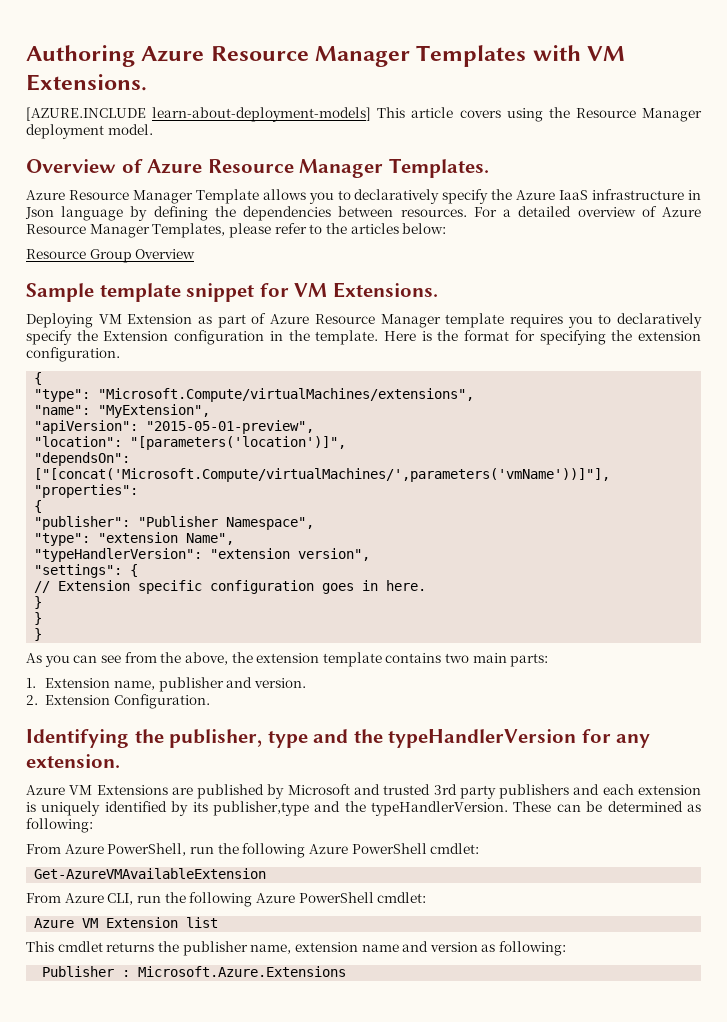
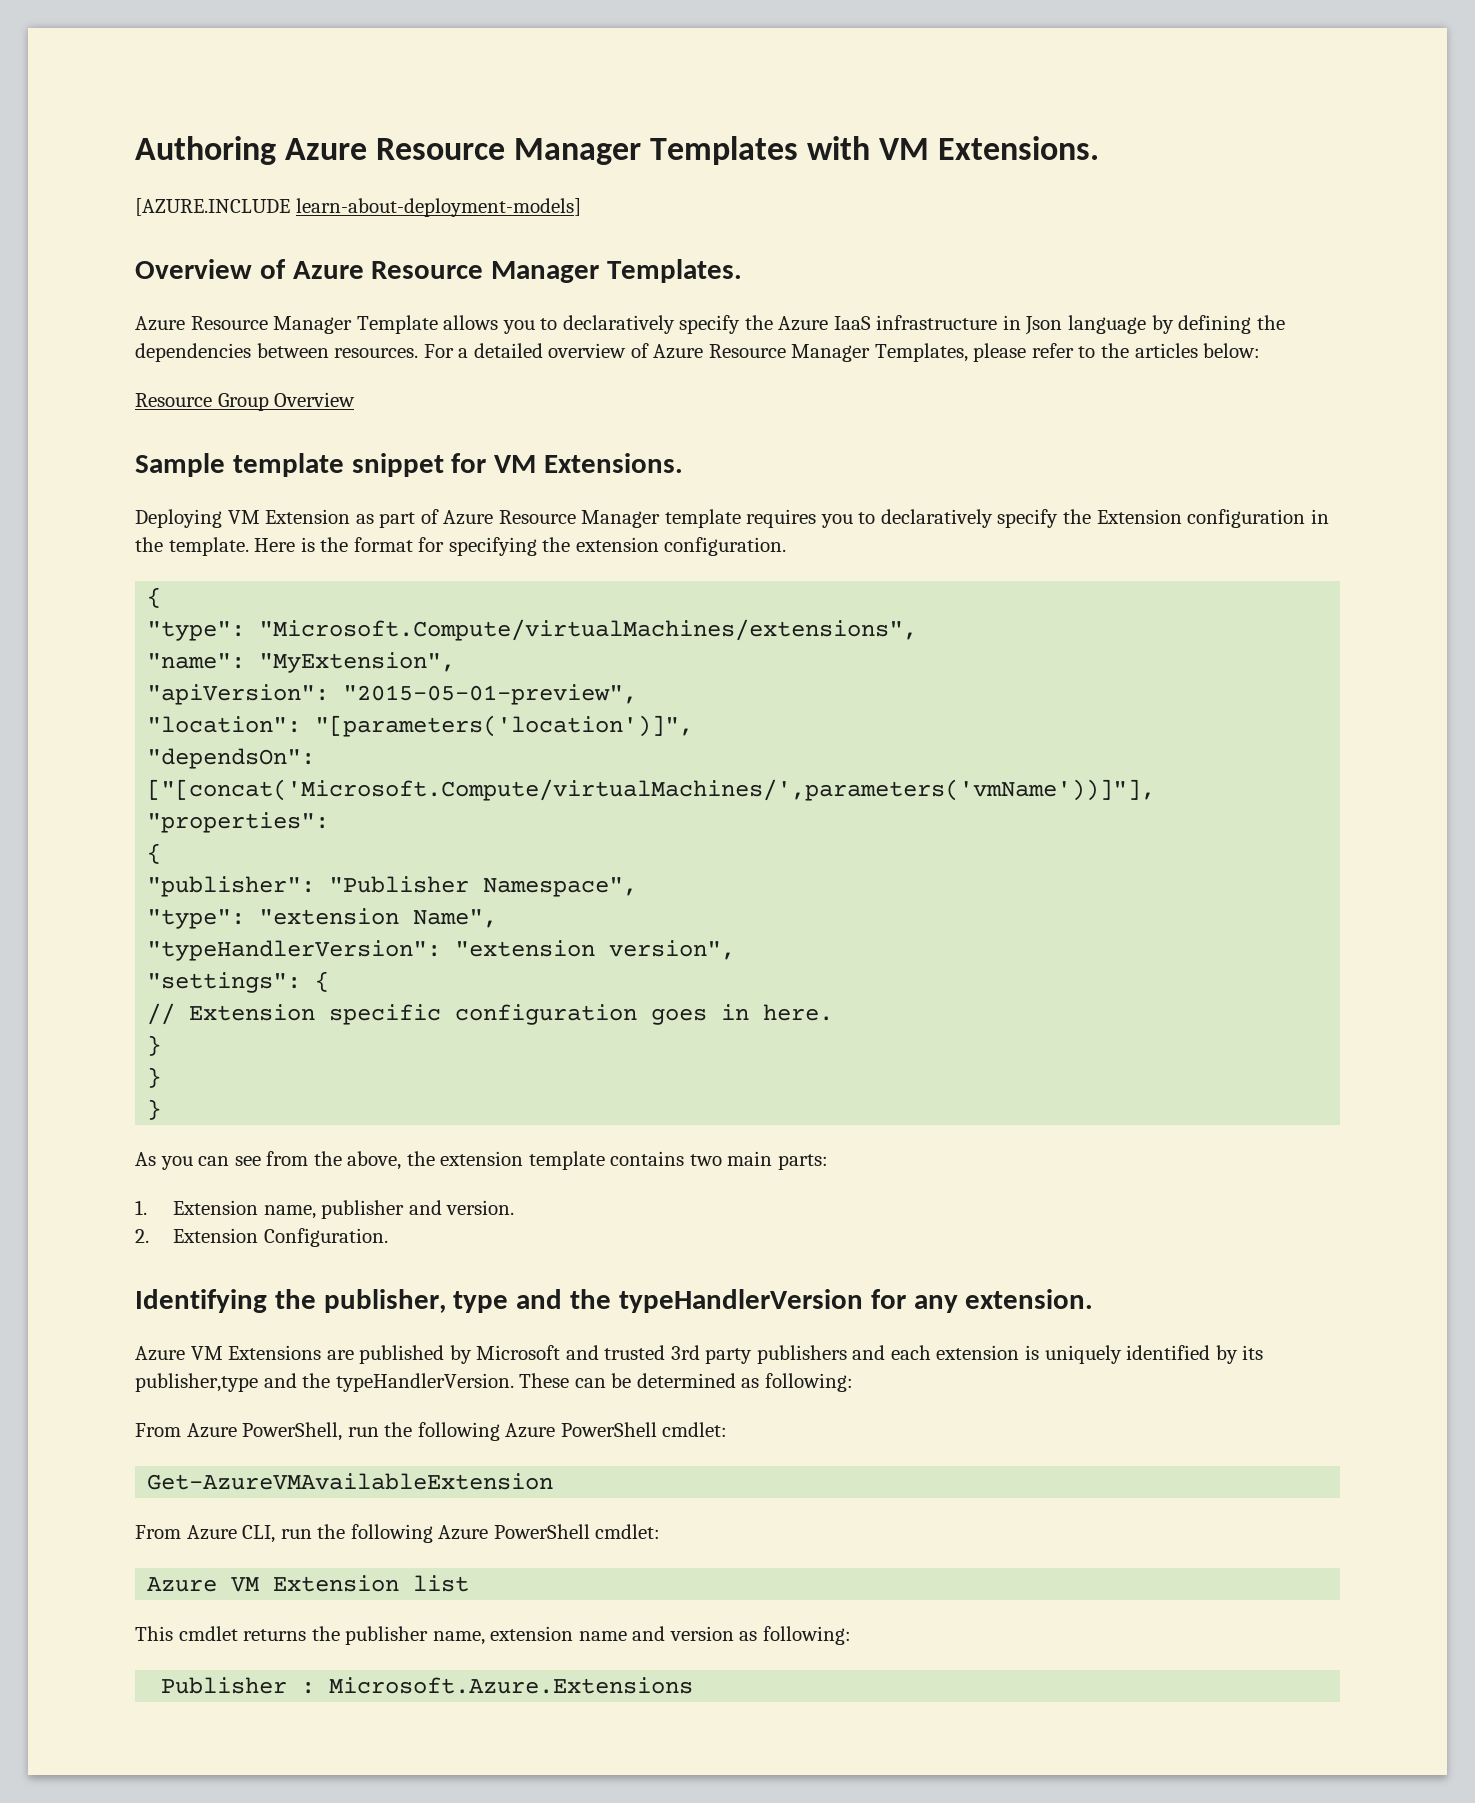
- [AZURE.INCLUDE learn-about-deployment-models] This article covers using the Resource Manager deployment model.
+ [AZURE.INCLUDE learn-about-deployment-models]

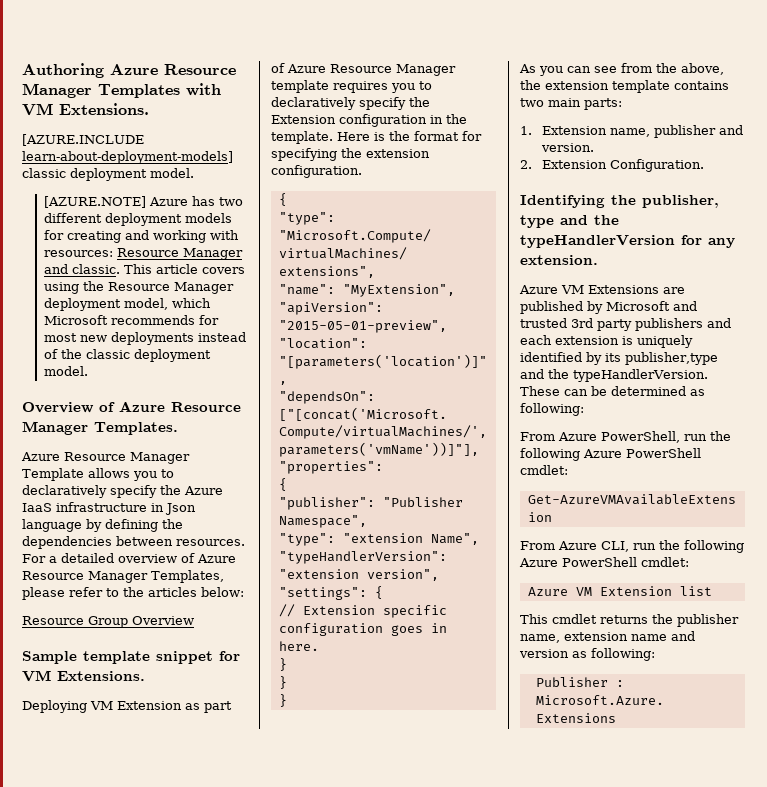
- [AZURE.INCLUDE learn-about-deployment-models]
+ [AZURE.INCLUDE learn-about-deployment-models] classic deployment model.
+ [AZURE.NOTE] Azure has two different deployment models for creating and working with resources: Resource Manager and classic. This article covers using the Resource Manager deployment model, which Microsoft recommends for most new deployments instead of the classic deployment model.

